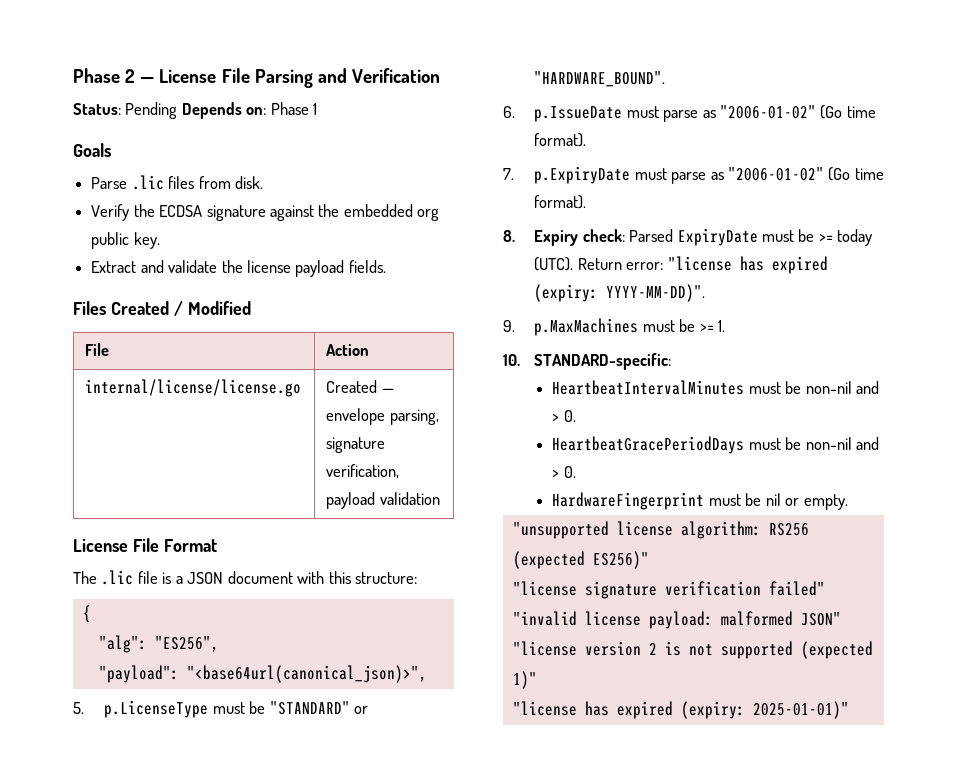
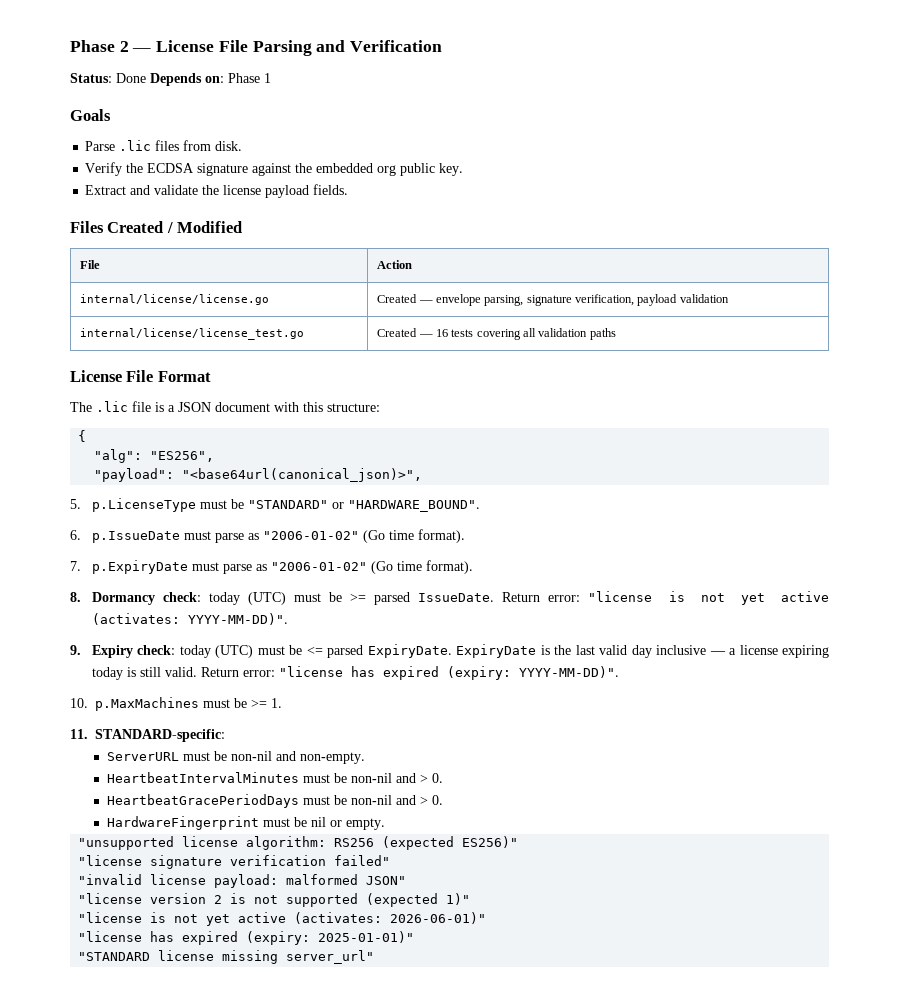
- Status: Pending Depends on: Phase 1
+ Status: Done Depends on: Phase 1
+ internal/license/license_test.go | Created — 16 tests covering all validation paths
- 8. Expiry check: Parsed ExpiryDate must be >= today (UTC).
+ 8. Dormancy check: today (UTC) must be >= parsed IssueDate. Return error: "license is not yet active (activates: YYYY-MM-DD)".
+ 9. Expiry check: today (UTC) must be <= parsed ExpiryDate. ExpiryDate is the last valid day inclusive — a license expiring today is still valid.
- 9. p.MaxMachines must be >= 1.
+ 10. p.MaxMachines must be >= 1.
- 10. STANDARD-specific:
+ 11. STANDARD-specific:
+ ServerURL must be non-nil and non-empty.
+ "license is not yet active (activates: 2026-06-01)"
+ "STANDARD license missing server_url"

